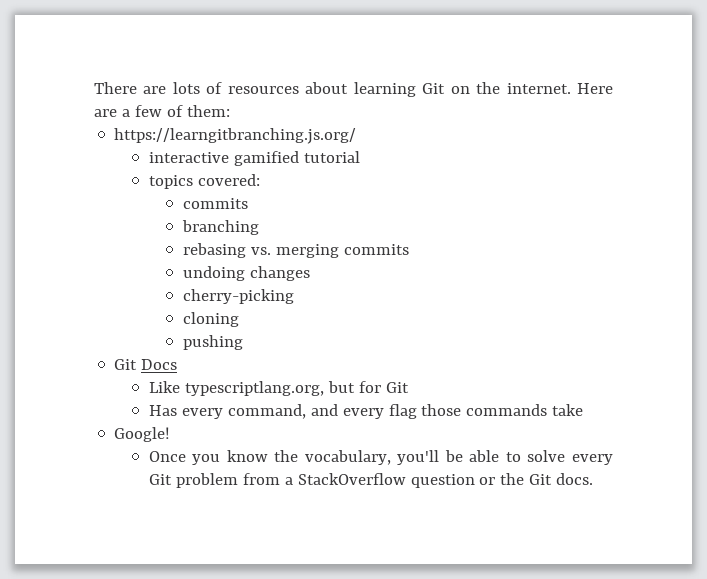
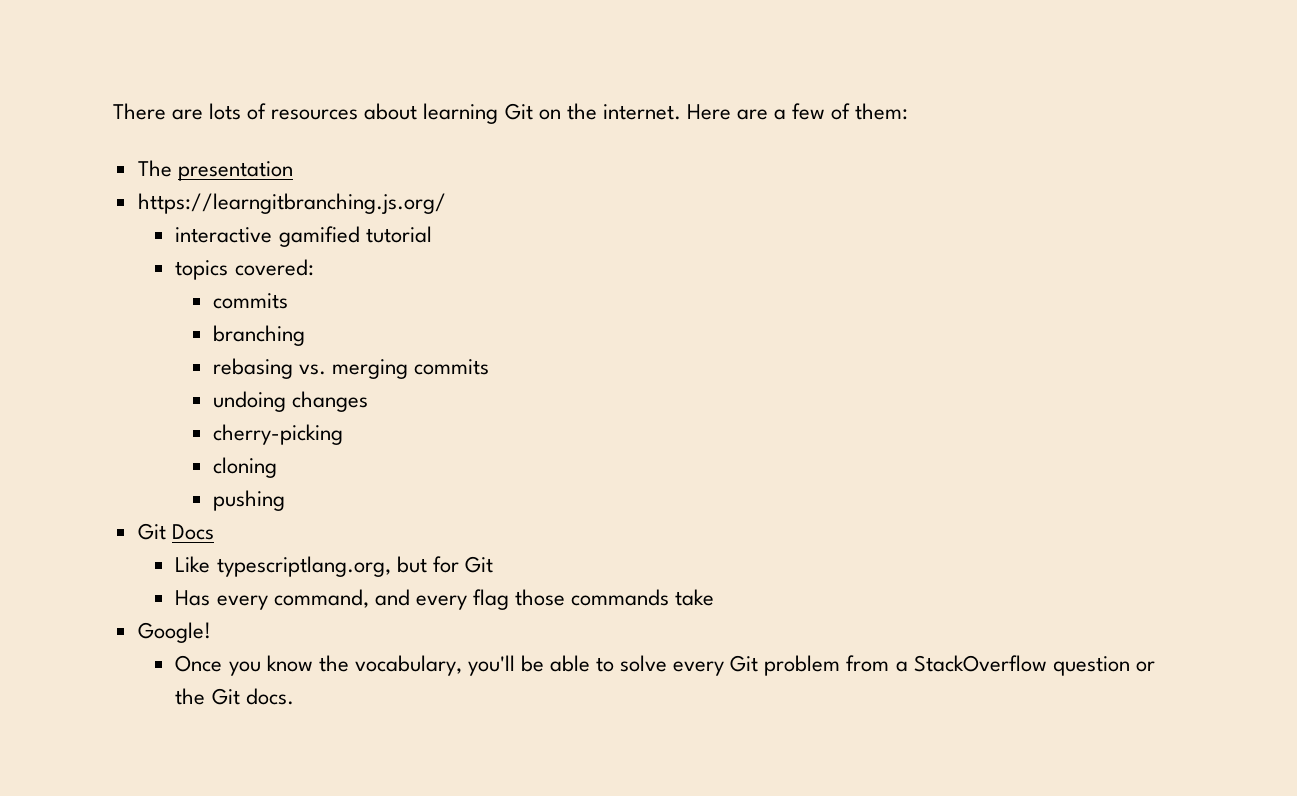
+ The presentation

